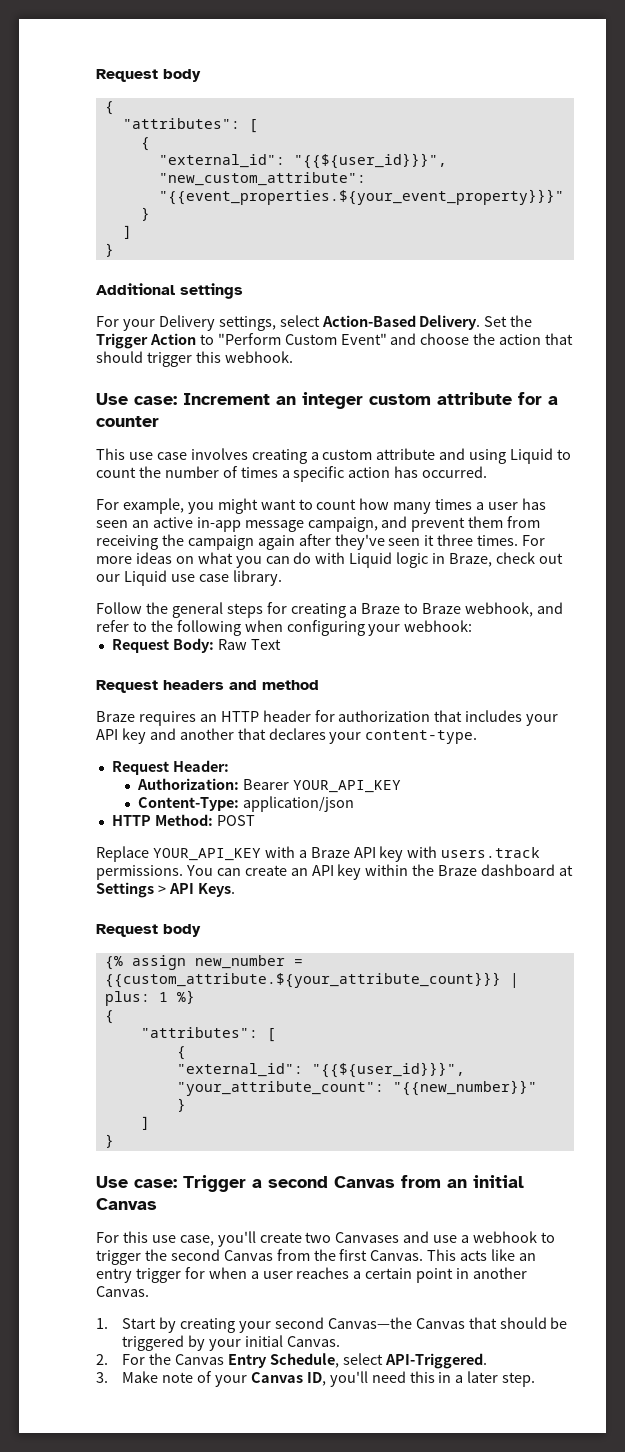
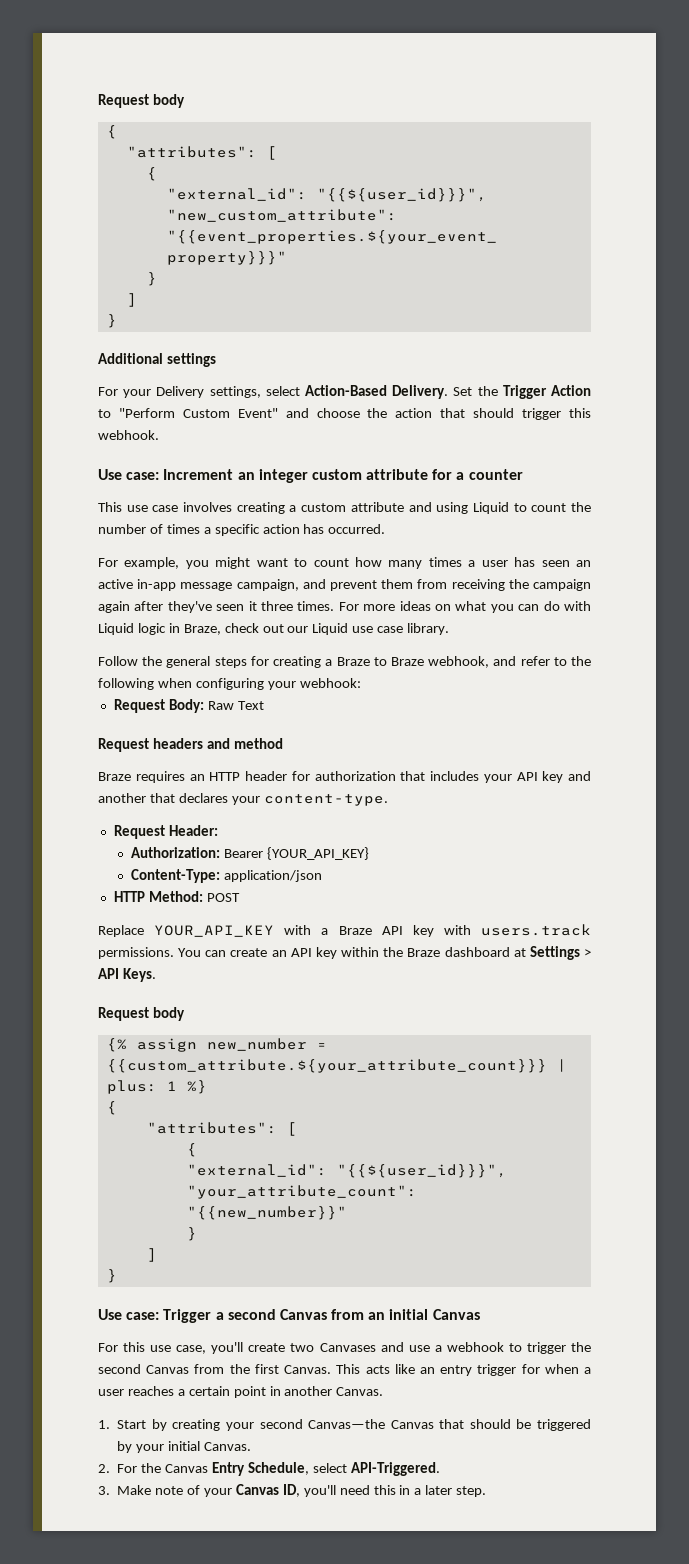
- Authorization: Bearer YOUR_API_KEY
+ Authorization: Bearer {YOUR_API_KEY}

